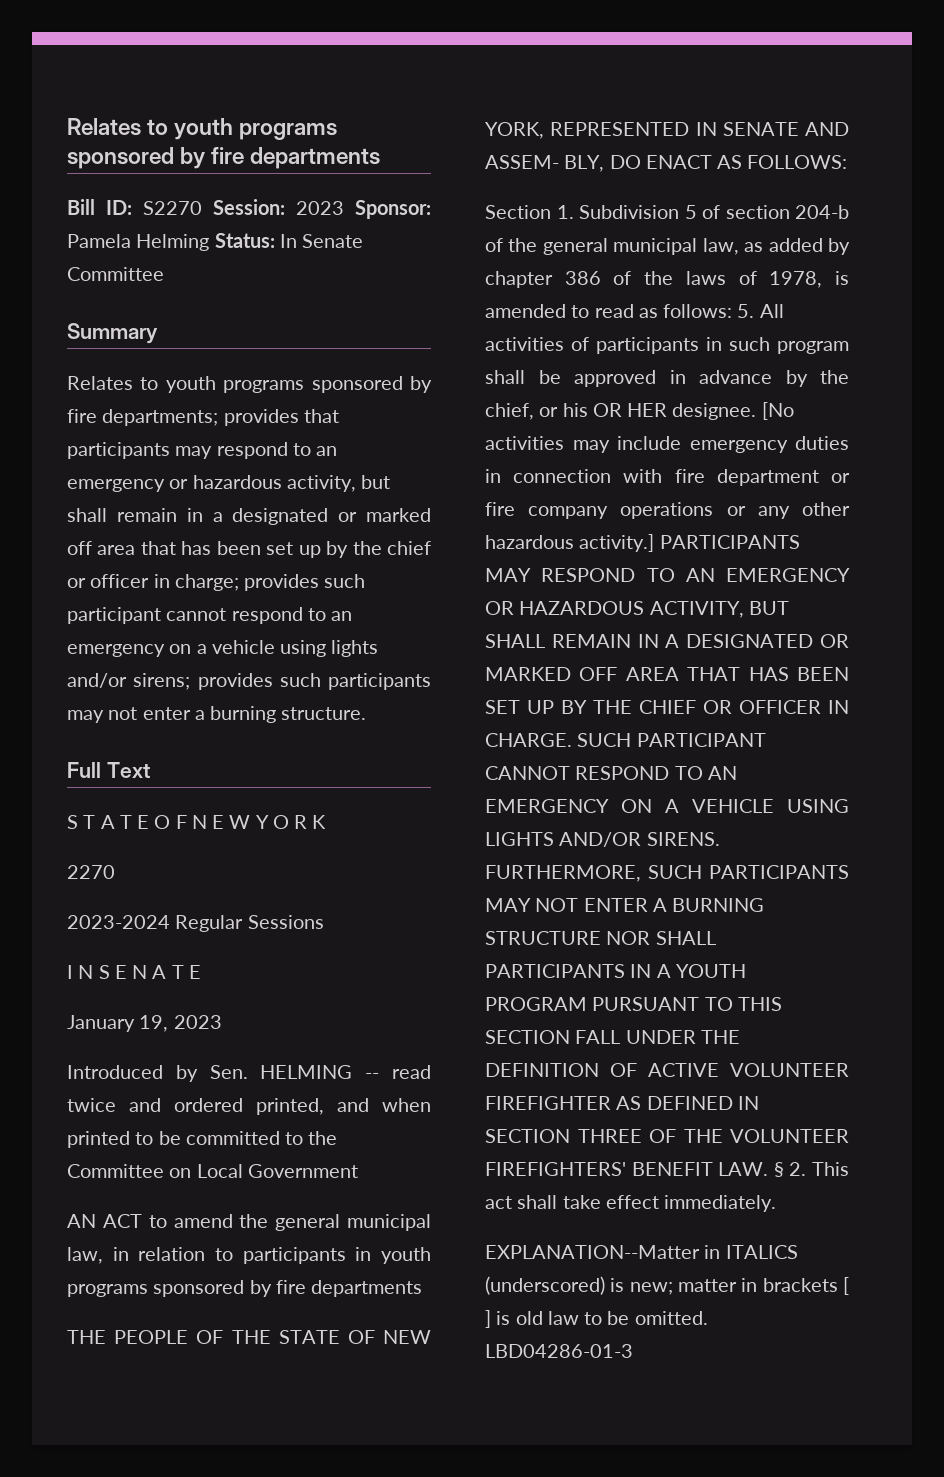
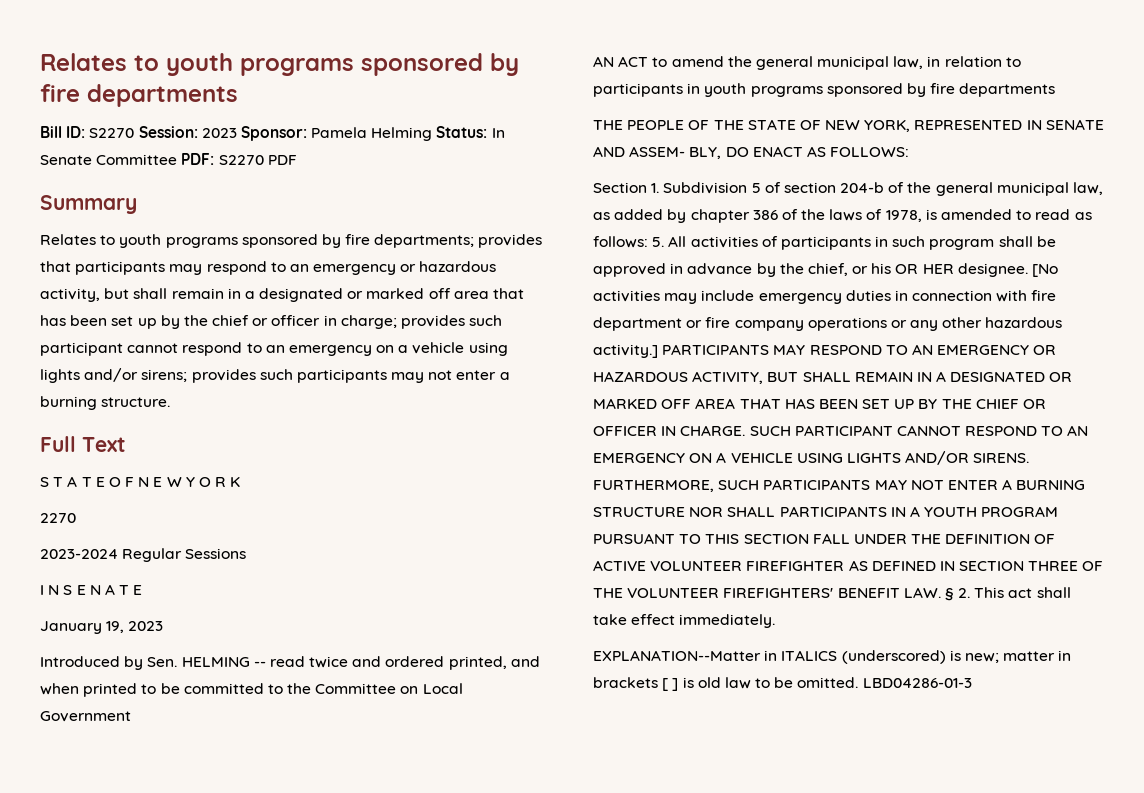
- Bill ID: S2270 Session: 2023 Sponsor: Pamela Helming Status: In Senate Committee
+ Bill ID: S2270 Session: 2023 Sponsor: Pamela Helming Status: In Senate Committee PDF: S2270 PDF

